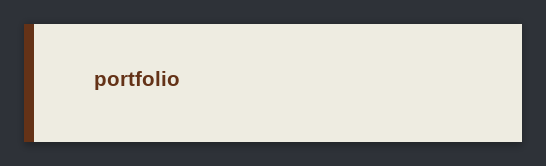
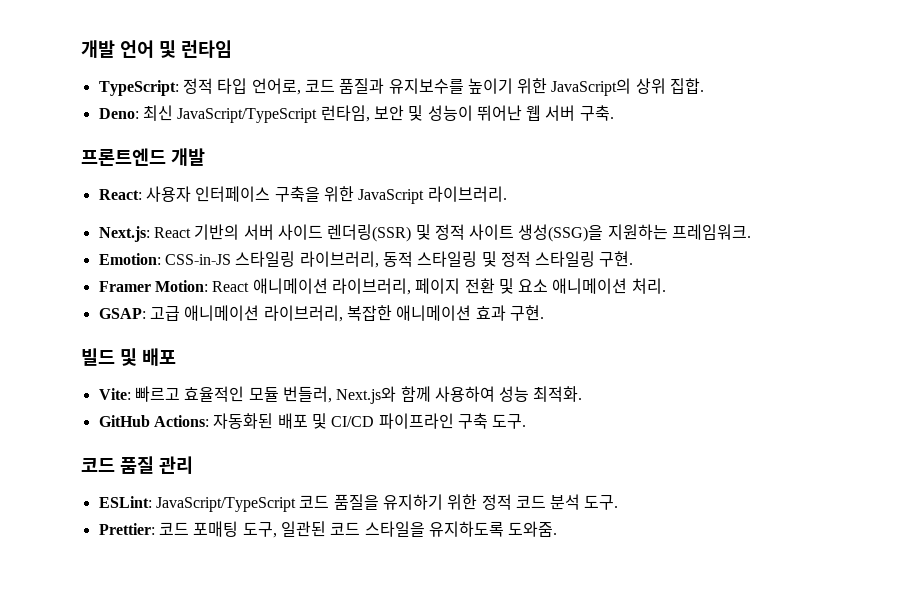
- portfolio
+ 개발 언어 및 런타임
+ TypeScript: 정적 타입 언어로, 코드 품질과 유지보수를 높이기 위한 JavaScript의 상위 집합.
+ Deno: 최신 JavaScript/TypeScript 런타임, 보안 및 성능이 뛰어난 웹 서버 구축.
+ 프론트엔드 개발
+ React: 사용자 인터페이스 구축을 위한 JavaScript 라이브러리.
+ Next.js: React 기반의 서버 사이드 렌더링(SSR) 및 정적 사이트 생성(SSG)을 지원하는 프레임워크.
+ Emotion: CSS-in-JS 스타일링 라이브러리, 동적 스타일링 및 정적 스타일링 구현.
+ Framer Motion: React 애니메이션 라이브러리, 페이지 전환 및 요소 애니메이션 처리.
+ GSAP: 고급 애니메이션 라이브러리, 복잡한 애니메이션 효과 구현.
+ 빌드 및 배포
+ Vite: 빠르고 효율적인 모듈 번들러, Next.js와 함께 사용하여 성능 최적화.
+ GitHub Actions: 자동화된 배포 및 CI/CD 파이프라인 구축 도구.
+ 코드 품질 관리
+ ESLint: JavaScript/TypeScript 코드 품질을 유지하기 위한 정적 코드 분석 도구.
+ Prettier: 코드 포매팅 도구, 일관된 코드 스타일을 유지하도록 도와줌.

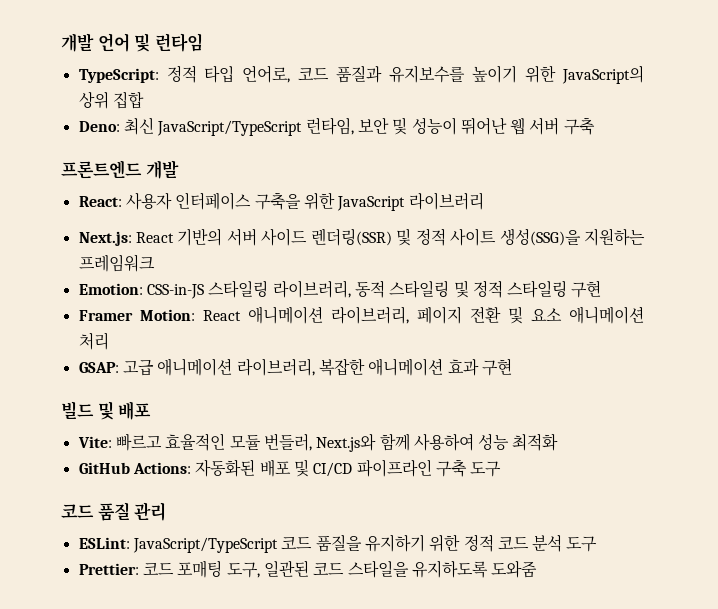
- TypeScript: 정적 타입 언어로, 코드 품질과 유지보수를 높이기 위한 JavaScript의 상위 집합.
+ TypeScript: 정적 타입 언어로, 코드 품질과 유지보수를 높이기 위한 JavaScript의 상위 집합
- Deno: 최신 JavaScript/TypeScript 런타임, 보안 및 성능이 뛰어난 웹 서버 구축.
+ Deno: 최신 JavaScript/TypeScript 런타임, 보안 및 성능이 뛰어난 웹 서버 구축
- React: 사용자 인터페이스 구축을 위한 JavaScript 라이브러리.
+ React: 사용자 인터페이스 구축을 위한 JavaScript 라이브러리
- Next.js: React 기반의 서버 사이드 렌더링(SSR) 및 정적 사이트 생성(SSG)을 지원하는 프레임워크.
+ Next.js: React 기반의 서버 사이드 렌더링(SSR) 및 정적 사이트 생성(SSG)을 지원하는 프레임워크
- Emotion: CSS-in-JS 스타일링 라이브러리, 동적 스타일링 및 정적 스타일링 구현.
+ Emotion: CSS-in-JS 스타일링 라이브러리, 동적 스타일링 및 정적 스타일링 구현
- Framer Motion: React 애니메이션 라이브러리, 페이지 전환 및 요소 애니메이션 처리.
+ Framer Motion: React 애니메이션 라이브러리, 페이지 전환 및 요소 애니메이션 처리
- GSAP: 고급 애니메이션 라이브러리, 복잡한 애니메이션 효과 구현.
+ GSAP: 고급 애니메이션 라이브러리, 복잡한 애니메이션 효과 구현
- Vite: 빠르고 효율적인 모듈 번들러, Next.js와 함께 사용하여 성능 최적화.
+ Vite: 빠르고 효율적인 모듈 번들러, Next.js와 함께 사용하여 성능 최적화
- GitHub Actions: 자동화된 배포 및 CI/CD 파이프라인 구축 도구.
+ GitHub Actions: 자동화된 배포 및 CI/CD 파이프라인 구축 도구
- ESLint: JavaScript/TypeScript 코드 품질을 유지하기 위한 정적 코드 분석 도구.
+ ESLint: JavaScript/TypeScript 코드 품질을 유지하기 위한 정적 코드 분석 도구
- Prettier: 코드 포매팅 도구, 일관된 코드 스타일을 유지하도록 도와줌.
+ Prettier: 코드 포매팅 도구, 일관된 코드 스타일을 유지하도록 도와줌

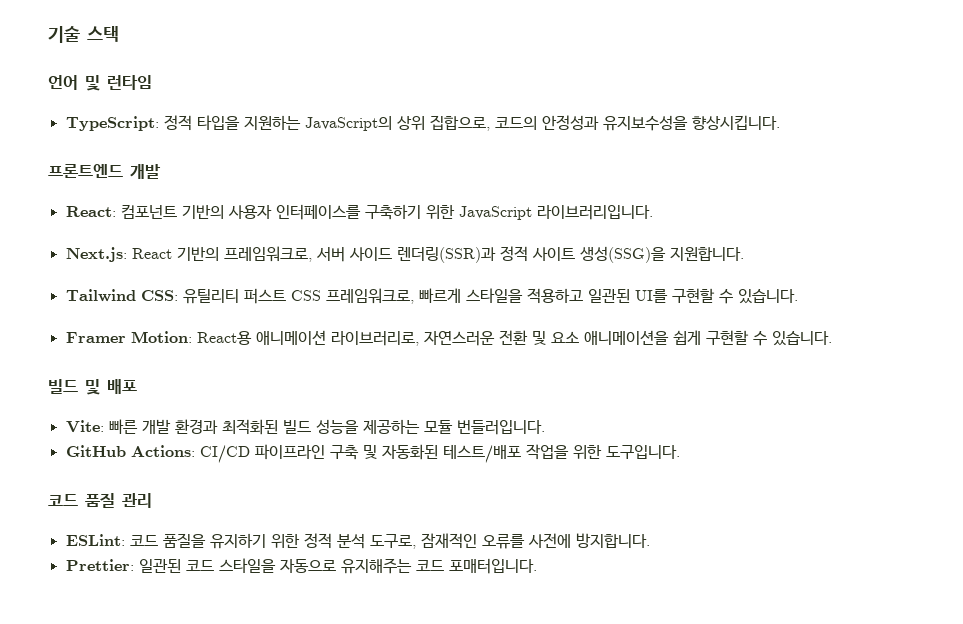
- 개발 언어 및 런타임
+ 기술 스택
+ 언어 및 런타임
- TypeScript: 정적 타입 언어로, 코드 품질과 유지보수를 높이기 위한 JavaScript의 상위 집합
- Deno: 최신 JavaScript/TypeScript 런타임, 보안 및 성능이 뛰어난 웹 서버 구축
+ TypeScript: 정적 타입을 지원하는 JavaScript의 상위 집합으로, 코드의 안정성과 유지보수성을 향상시킵니다.
  프론트엔드 개발
- React: 사용자 인터페이스 구축을 위한 JavaScript 라이브러리
+ React: 컴포넌트 기반의 사용자 인터페이스를 구축하기 위한 JavaScript 라이브러리입니다.
- Next.js: React 기반의 서버 사이드 렌더링(SSR) 및 정적 사이트 생성(SSG)을 지원하는 프레임워크
- Emotion: CSS-in-JS 스타일링 라이브러리, 동적 스타일링 및 정적 스타일링 구현
- Framer Motion: React 애니메이션 라이브러리, 페이지 전환 및 요소 애니메이션 처리
- GSAP: 고급 애니메이션 라이브러리, 복잡한 애니메이션 효과 구현
+ Next.js: React 기반의 프레임워크로, 서버 사이드 렌더링(SSR)과 정적 사이트 생성(SSG)을 지원합니다.
+ Tailwind CSS: 유틸리티 퍼스트 CSS 프레임워크로, 빠르게 스타일을 적용하고 일관된 UI를 구현할 수 있습니다.
+ Framer Motion: React용 애니메이션 라이브러리로, 자연스러운 전환 및 요소 애니메이션을 쉽게 구현할 수 있습니다.
  빌드 및 배포
- Vite: 빠르고 효율적인 모듈 번들러, Next.js와 함께 사용하여 성능 최적화
- GitHub Actions: 자동화된 배포 및 CI/CD 파이프라인 구축 도구
+ Vite: 빠른 개발 환경과 최적화된 빌드 성능을 제공하는 모듈 번들러입니다.
+ GitHub Actions: CI/CD 파이프라인 구축 및 자동화된 테스트/배포 작업을 위한 도구입니다.
- ESLint: JavaScript/TypeScript 코드 품질을 유지하기 위한 정적 코드 분석 도구
- Prettier: 코드 포매팅 도구, 일관된 코드 스타일을 유지하도록 도와줌
+ ESLint: 코드 품질을 유지하기 위한 정적 분석 도구로, 잠재적인 오류를 사전에 방지합니다.
+ Prettier: 일관된 코드 스타일을 자동으로 유지해주는 코드 포매터입니다.

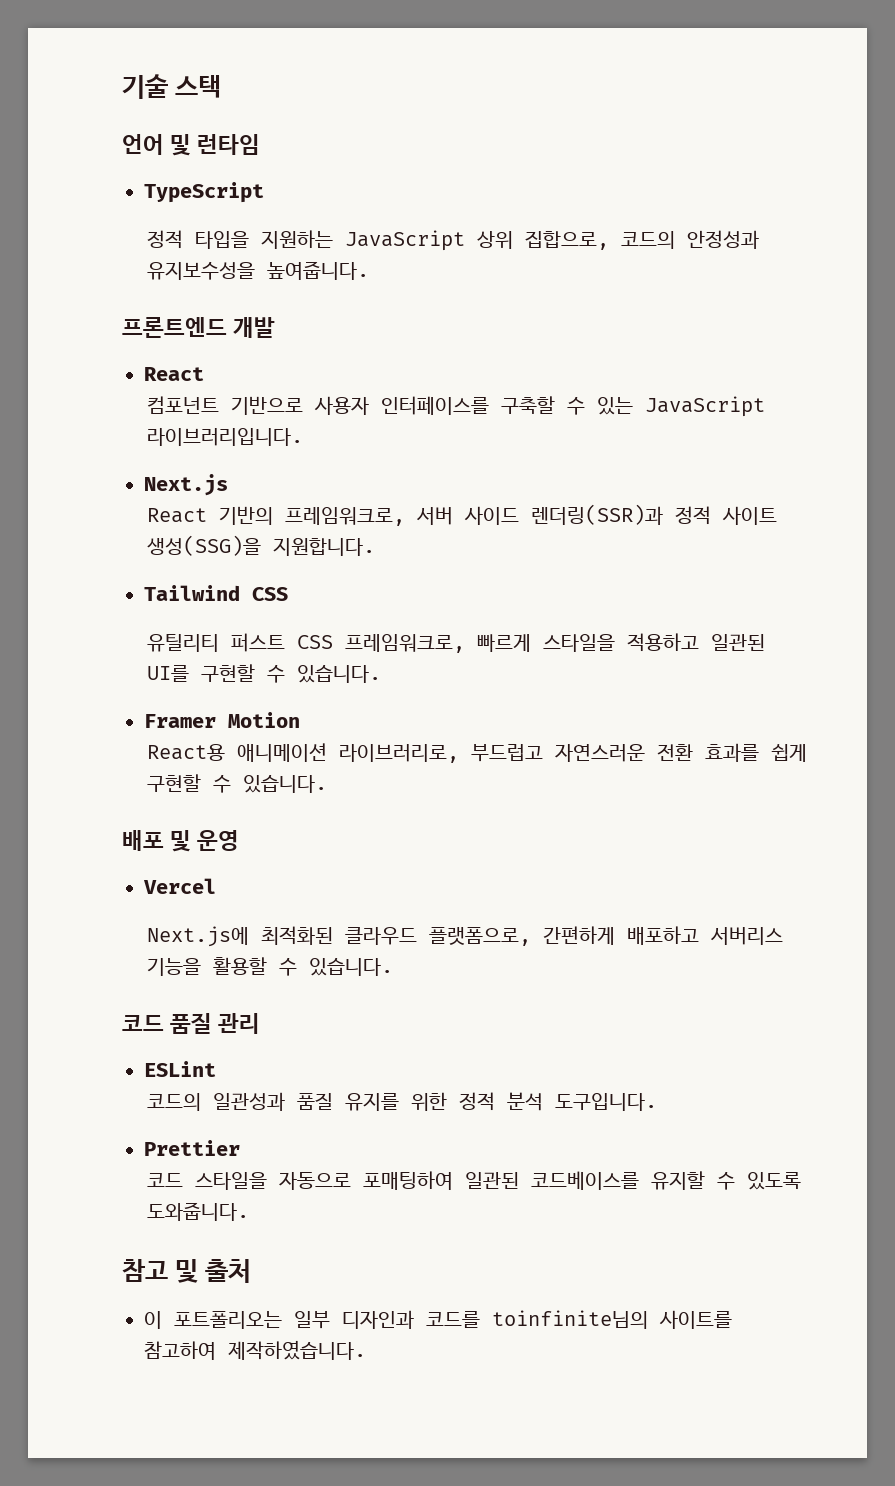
- TypeScript: 정적 타입을 지원하는 JavaScript의 상위 집합으로, 코드의 안정성과 유지보수성을 향상시킵니다.
+ TypeScript
+ 정적 타입을 지원하는 JavaScript 상위 집합으로, 코드의 안정성과 유지보수성을 높여줍니다.
  프론트엔드 개발
- React: 컴포넌트 기반의 사용자 인터페이스를 구축하기 위한 JavaScript 라이브러리입니다.
+ React
+ 컴포넌트 기반으로 사용자 인터페이스를 구축할 수 있는 JavaScript 라이브러리입니다.
- Next.js: React 기반의 프레임워크로, 서버 사이드 렌더링(SSR)과 정적 사이트 생성(SSG)을 지원합니다.
+ Next.js
+ React 기반의 프레임워크로, 서버 사이드 렌더링(SSR)과 정적 사이트 생성(SSG)을 지원합니다.
- Tailwind CSS: 유틸리티 퍼스트 CSS 프레임워크로, 빠르게 스타일을 적용하고 일관된 UI를 구현할 수 있습니다.
+ Tailwind CSS
+ 유틸리티 퍼스트 CSS 프레임워크로, 빠르게 스타일을 적용하고 일관된 UI를 구현할 수 있습니다.
- Framer Motion: React용 애니메이션 라이브러리로, 자연스러운 전환 및 요소 애니메이션을 쉽게 구현할 수 있습니다.
+ Framer Motion
+ React용 애니메이션 라이브러리로, 부드럽고 자연스러운 전환 효과를 쉽게 구현할 수 있습니다.
- 빌드 및 배포
- Vite: 빠른 개발 환경과 최적화된 빌드 성능을 제공하는 모듈 번들러입니다.
- GitHub Actions: CI/CD 파이프라인 구축 및 자동화된 테스트/배포 작업을 위한 도구입니다.
+ 배포 및 운영
+ Vercel
+ Next.js에 최적화된 클라우드 플랫폼으로, 간편하게 배포하고 서버리스 기능을 활용할 수 있습니다.
  코드 품질 관리
- ESLint: 코드 품질을 유지하기 위한 정적 분석 도구로, 잠재적인 오류를 사전에 방지합니다.
- Prettier: 일관된 코드 스타일을 자동으로 유지해주는 코드 포매터입니다.
+ ESLint
+ 코드의 일관성과 품질 유지를 위한 정적 분석 도구입니다.
+ Prettier
+ 코드 스타일을 자동으로 포매팅하여 일관된 코드베이스를 유지할 수 있도록 도와줍니다.
+ 참고 및 출처
+ 이 포트폴리오는 일부 디자인과 코드를 toinfinite님의 사이트를 참고하여 제작하였습니다.

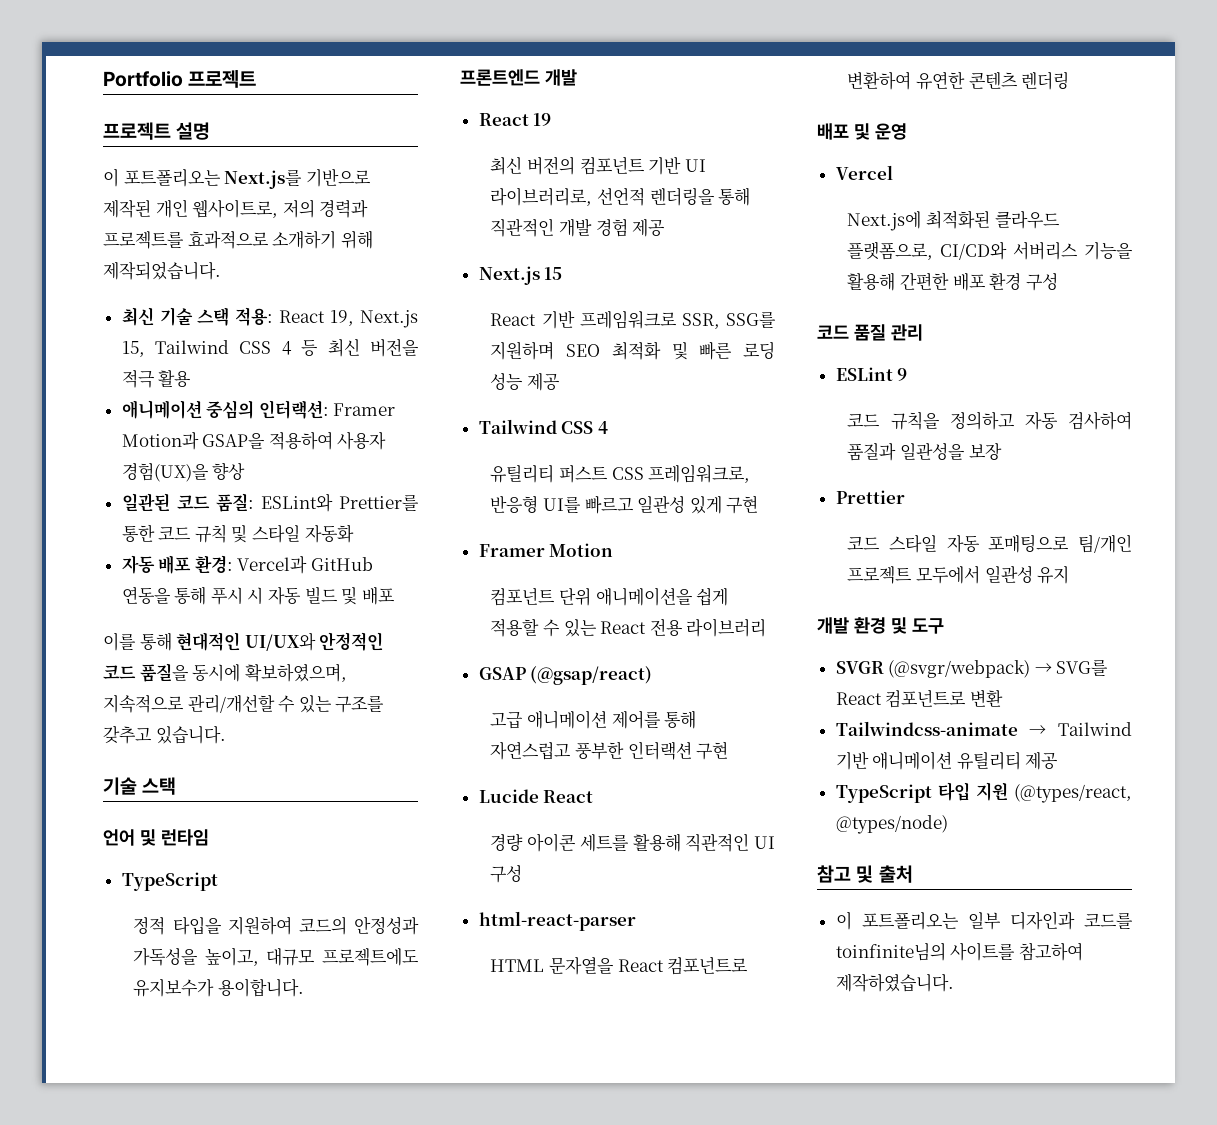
+ Portfolio 프로젝트
+ 프로젝트 설명
+ 이 포트폴리오는 Next.js를 기반으로 제작된 개인 웹사이트로, 저의 경력과 프로젝트를 효과적으로 소개하기 위해 제작되었습니다.
+ 최신 기술 스택 적용: React 19, Next.js 15, Tailwind CSS 4 등 최신 버전을 적극 활용
+ 애니메이션 중심의 인터랙션: Framer Motion과 GSAP을 적용하여 사용자 경험(UX)을 향상
+ 일관된 코드 품질: ESLint와 Prettier를 통한 코드 규칙 및 스타일 자동화
+ 자동 배포 환경: Vercel과 GitHub 연동을 통해 푸시 시 자동 빌드 및 배포
+ 이를 통해 현대적인 UI/UX와 안정적인 코드 품질을 동시에 확보하였으며, 지속적으로 관리/개선할 수 있는 구조를 갖추고 있습니다.
- 정적 타입을 지원하는 JavaScript 상위 집합으로, 코드의 안정성과 유지보수성을 높여줍니다.
+ 정적 타입을 지원하여 코드의 안정성과 가독성을 높이고, 대규모 프로젝트에도 유지보수가 용이합니다.
  프론트엔드 개발
- React
- 컴포넌트 기반으로 사용자 인터페이스를 구축할 수 있는 JavaScript 라이브러리입니다.
- Next.js
- React 기반의 프레임워크로, 서버 사이드 렌더링(SSR)과 정적 사이트 생성(SSG)을 지원합니다.
- Tailwind CSS
+ React 19
+ 최신 버전의 컴포넌트 기반 UI 라이브러리로, 선언적 렌더링을 통해 직관적인 개발 경험 제공
+ Next.js 15
+ React 기반 프레임워크로 SSR, SSG를 지원하며 SEO 최적화 및 빠른 로딩 성능 제공
+ Tailwind CSS 4
- 유틸리티 퍼스트 CSS 프레임워크로, 빠르게 스타일을 적용하고 일관된 UI를 구현할 수 있습니다.
+ 유틸리티 퍼스트 CSS 프레임워크로, 반응형 UI를 빠르고 일관성 있게 구현
  Framer Motion
- React용 애니메이션 라이브러리로, 부드럽고 자연스러운 전환 효과를 쉽게 구현할 수 있습니다.
+ 컴포넌트 단위 애니메이션을 쉽게 적용할 수 있는 React 전용 라이브러리
+ GSAP (@gsap/react)
+ 고급 애니메이션 제어를 통해 자연스럽고 풍부한 인터랙션 구현
+ Lucide React
+ 경량 아이콘 세트를 활용해 직관적인 UI 구성
+ html-react-parser
+ HTML 문자열을 React 컴포넌트로 변환하여 유연한 콘텐츠 렌더링
- Next.js에 최적화된 클라우드 플랫폼으로, 간편하게 배포하고 서버리스 기능을 활용할 수 있습니다.
+ Next.js에 최적화된 클라우드 플랫폼으로, CI/CD와 서버리스 기능을 활용해 간편한 배포 환경 구성
  코드 품질 관리
- ESLint
- 코드의 일관성과 품질 유지를 위한 정적 분석 도구입니다.
+ ESLint 9
+ 코드 규칙을 정의하고 자동 검사하여 품질과 일관성을 보장
  Prettier
- 코드 스타일을 자동으로 포매팅하여 일관된 코드베이스를 유지할 수 있도록 도와줍니다.
+ 코드 스타일 자동 포매팅으로 팀/개인 프로젝트 모두에서 일관성 유지
+ 개발 환경 및 도구
+ SVGR (@svgr/webpack) → SVG를 React 컴포넌트로 변환
+ Tailwindcss-animate → Tailwind 기반 애니메이션 유틸리티 제공
+ TypeScript 타입 지원 (@types/react, @types/node)

